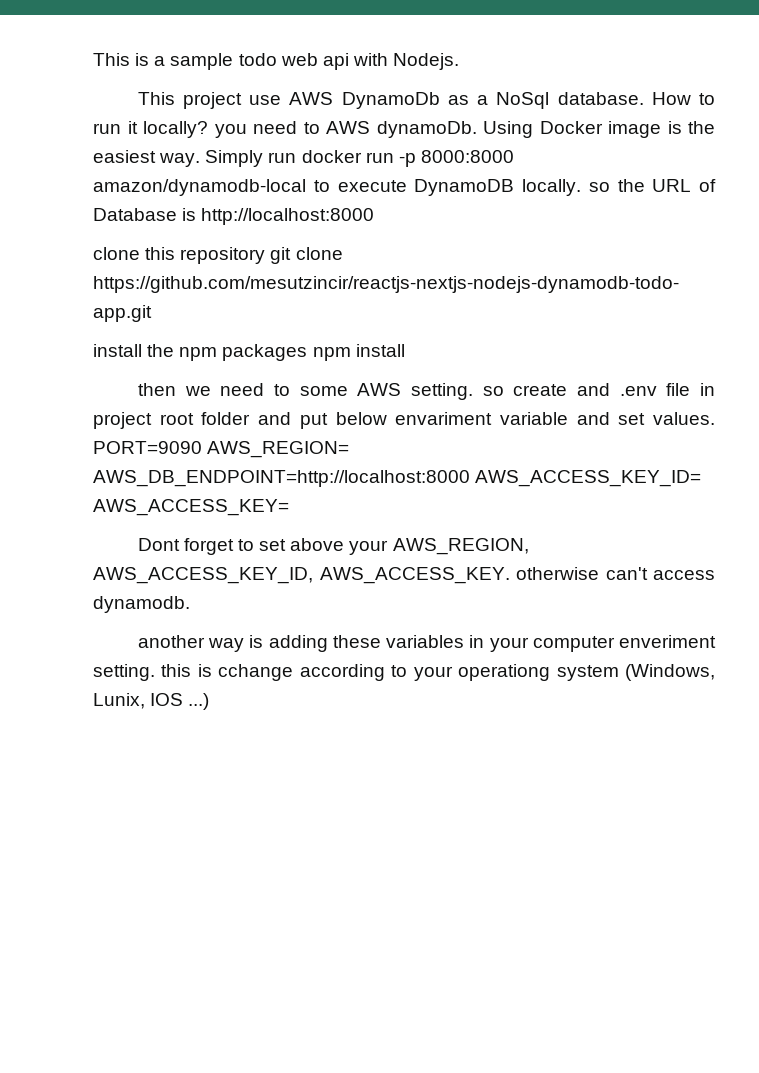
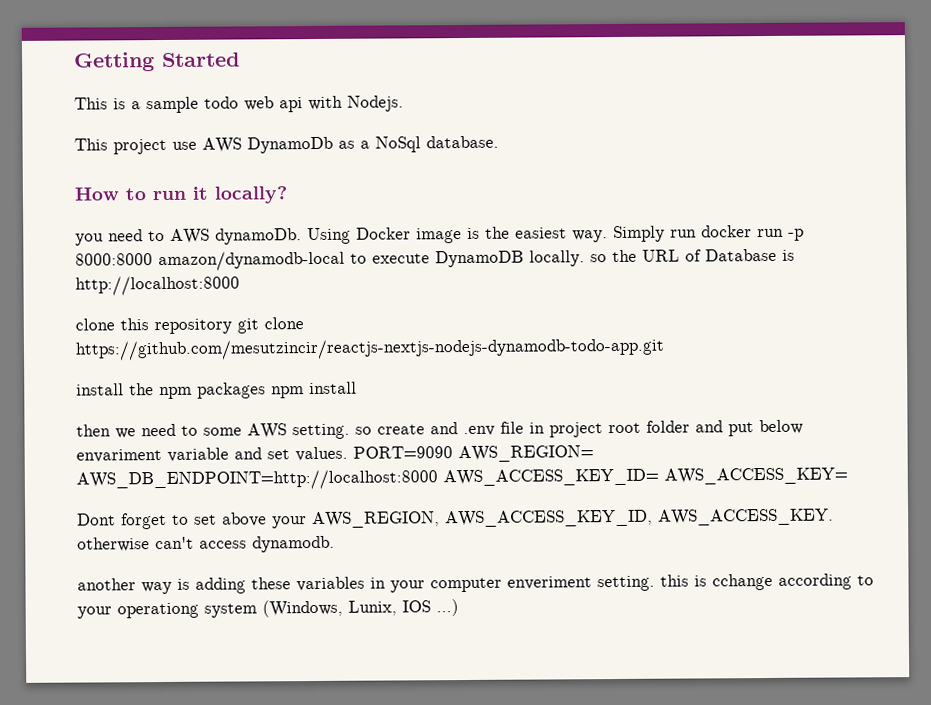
+ Getting Started
- This project use AWS DynamoDb as a NoSql database. How to run it locally? you need to AWS dynamoDb.
+ This project use AWS DynamoDb as a NoSql database.
+ How to run it locally?
+ you need to AWS dynamoDb.

